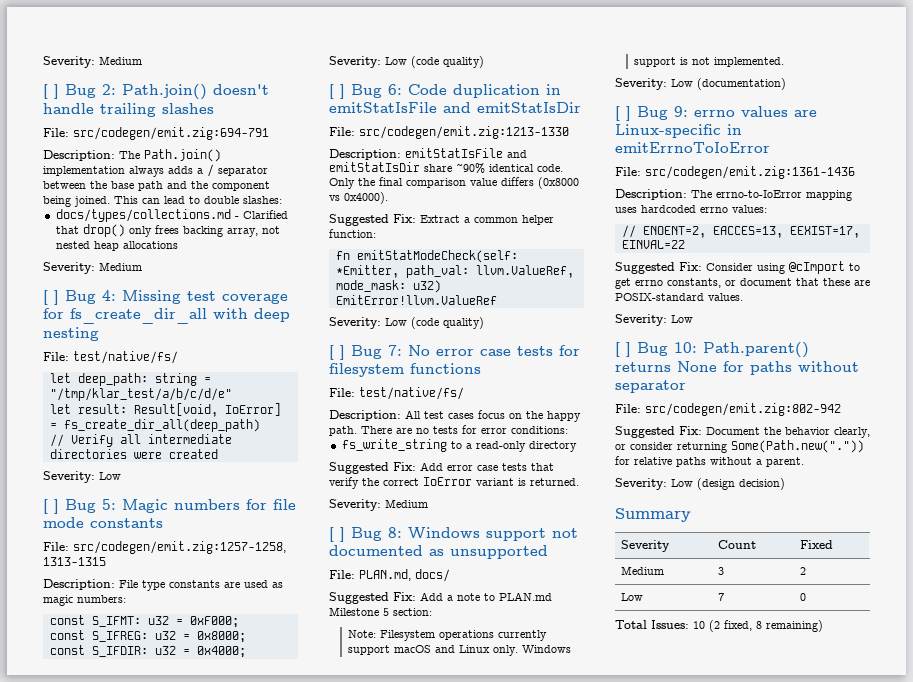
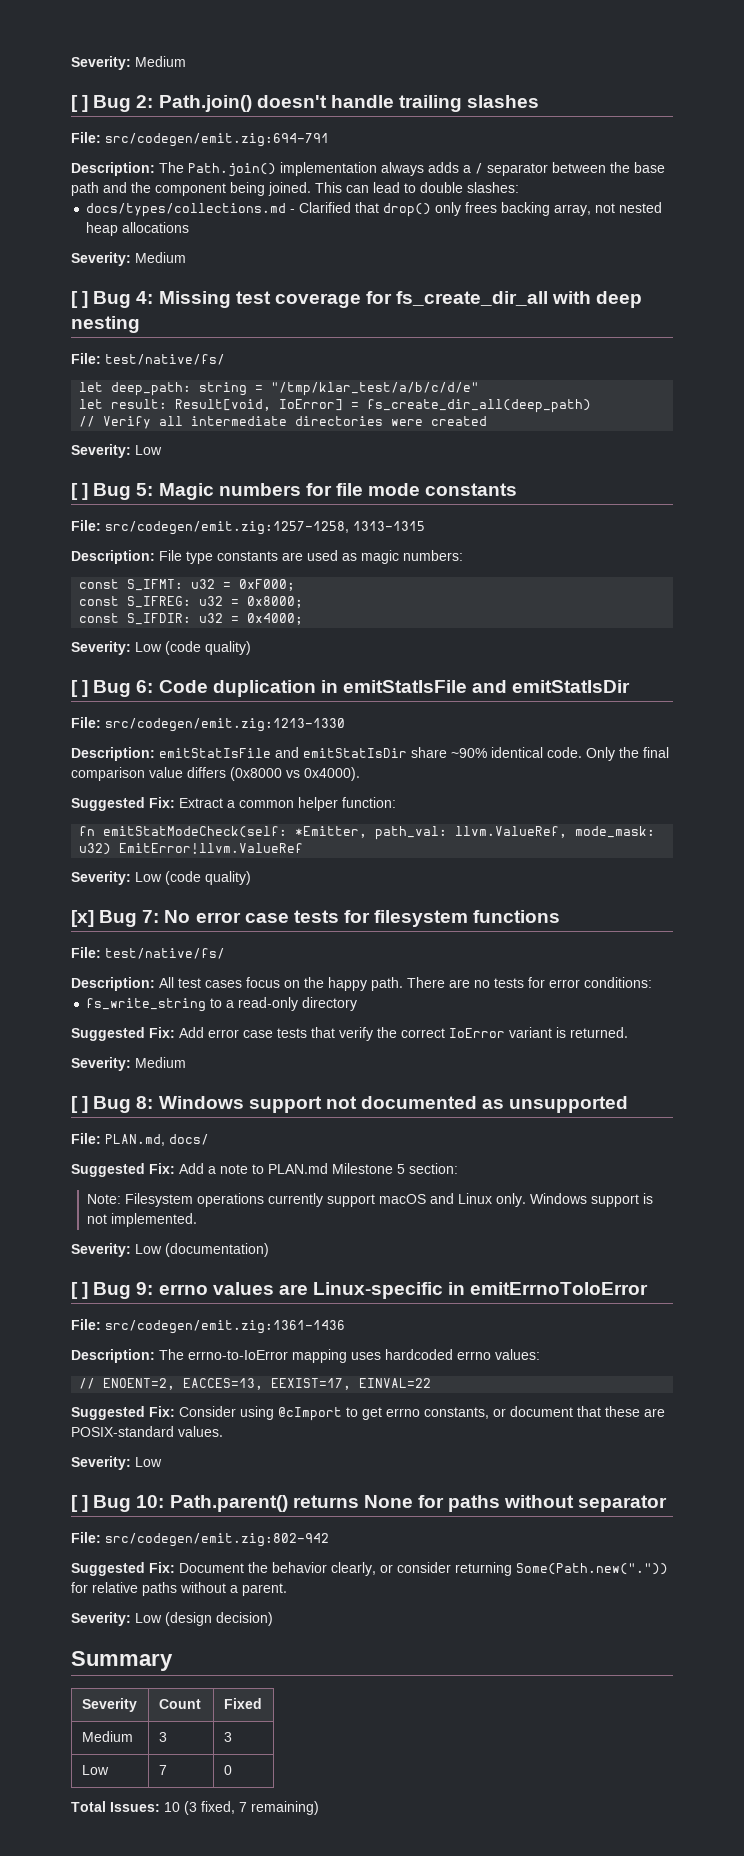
- [ ] Bug 7: No error case tests for filesystem functions
+ [x] Bug 7: No error case tests for filesystem functions
- Medium | 3 | 2
+ Medium | 3 | 3
- Total Issues: 10 (2 fixed, 8 remaining)
+ Total Issues: 10 (3 fixed, 7 remaining)

